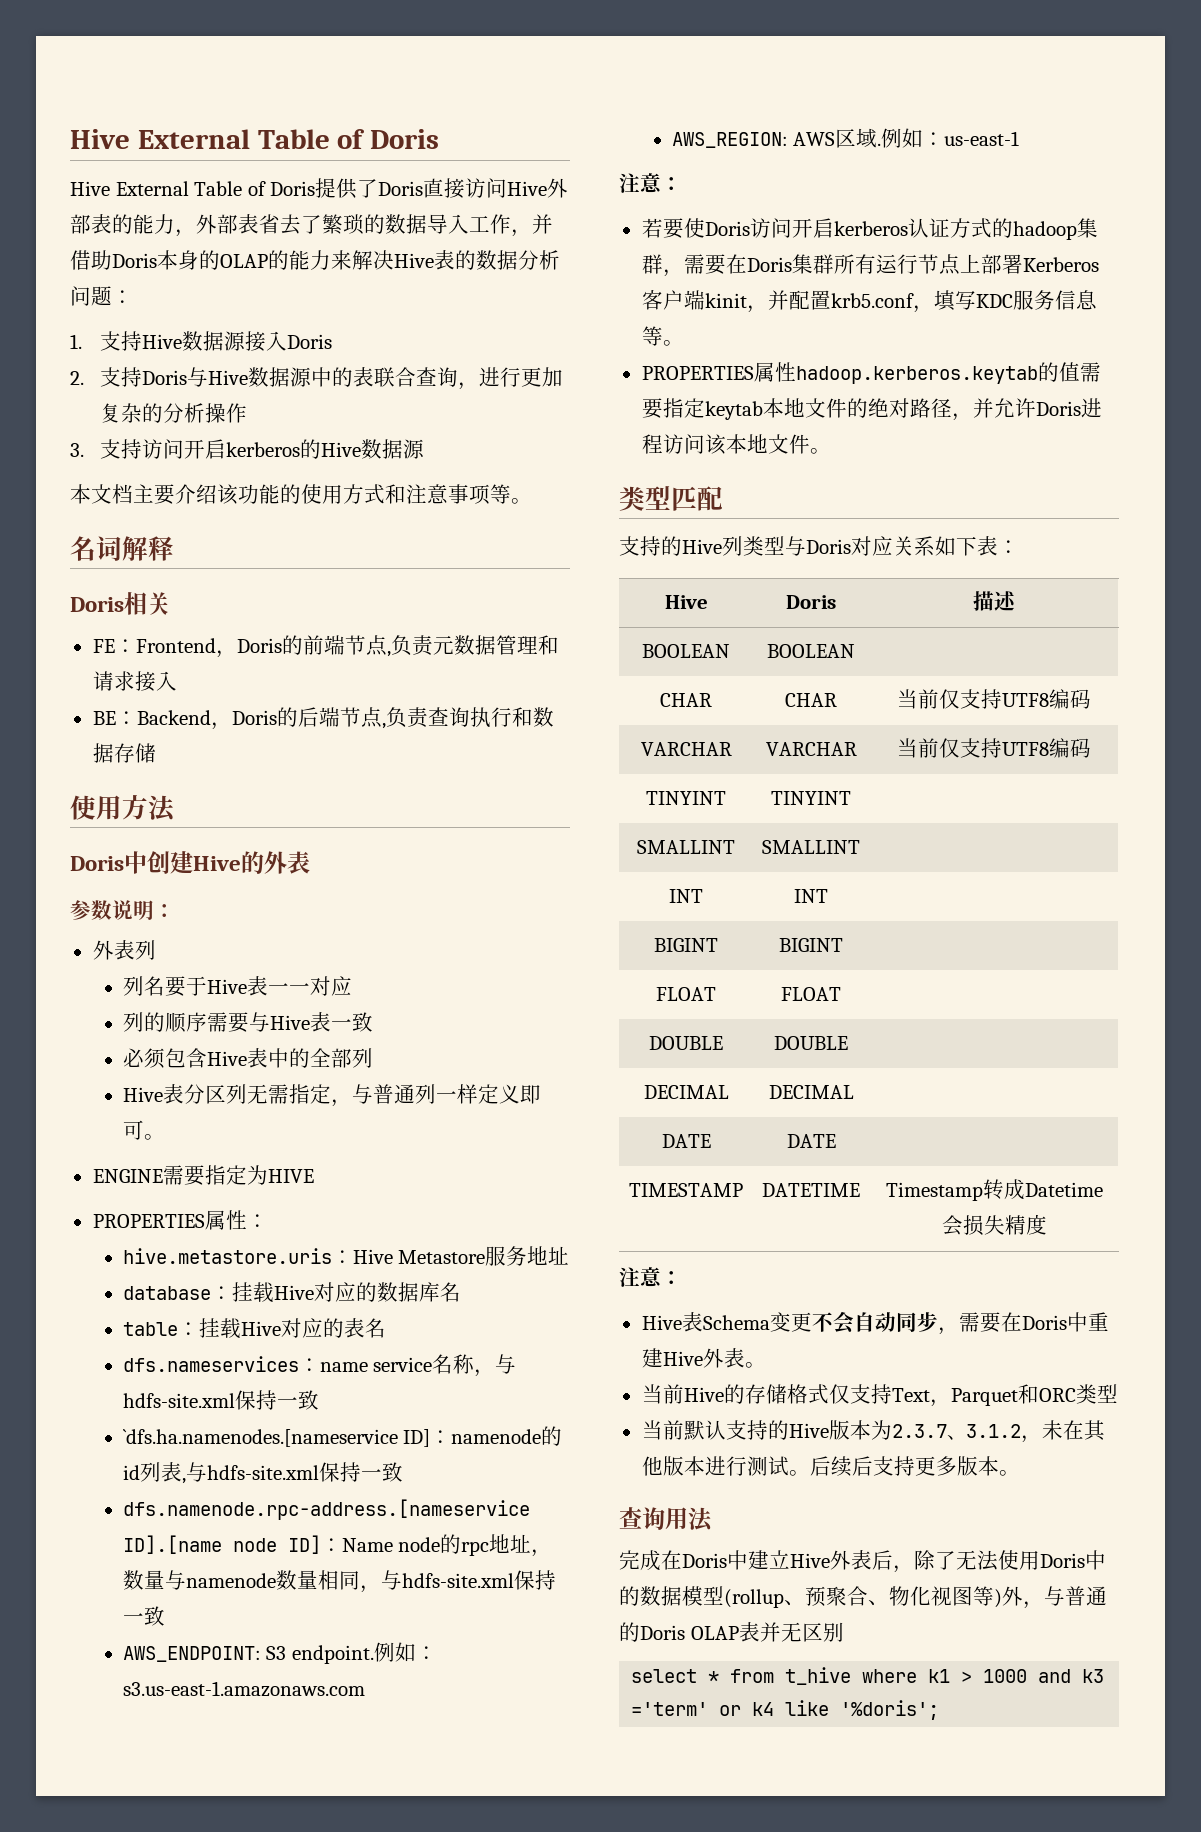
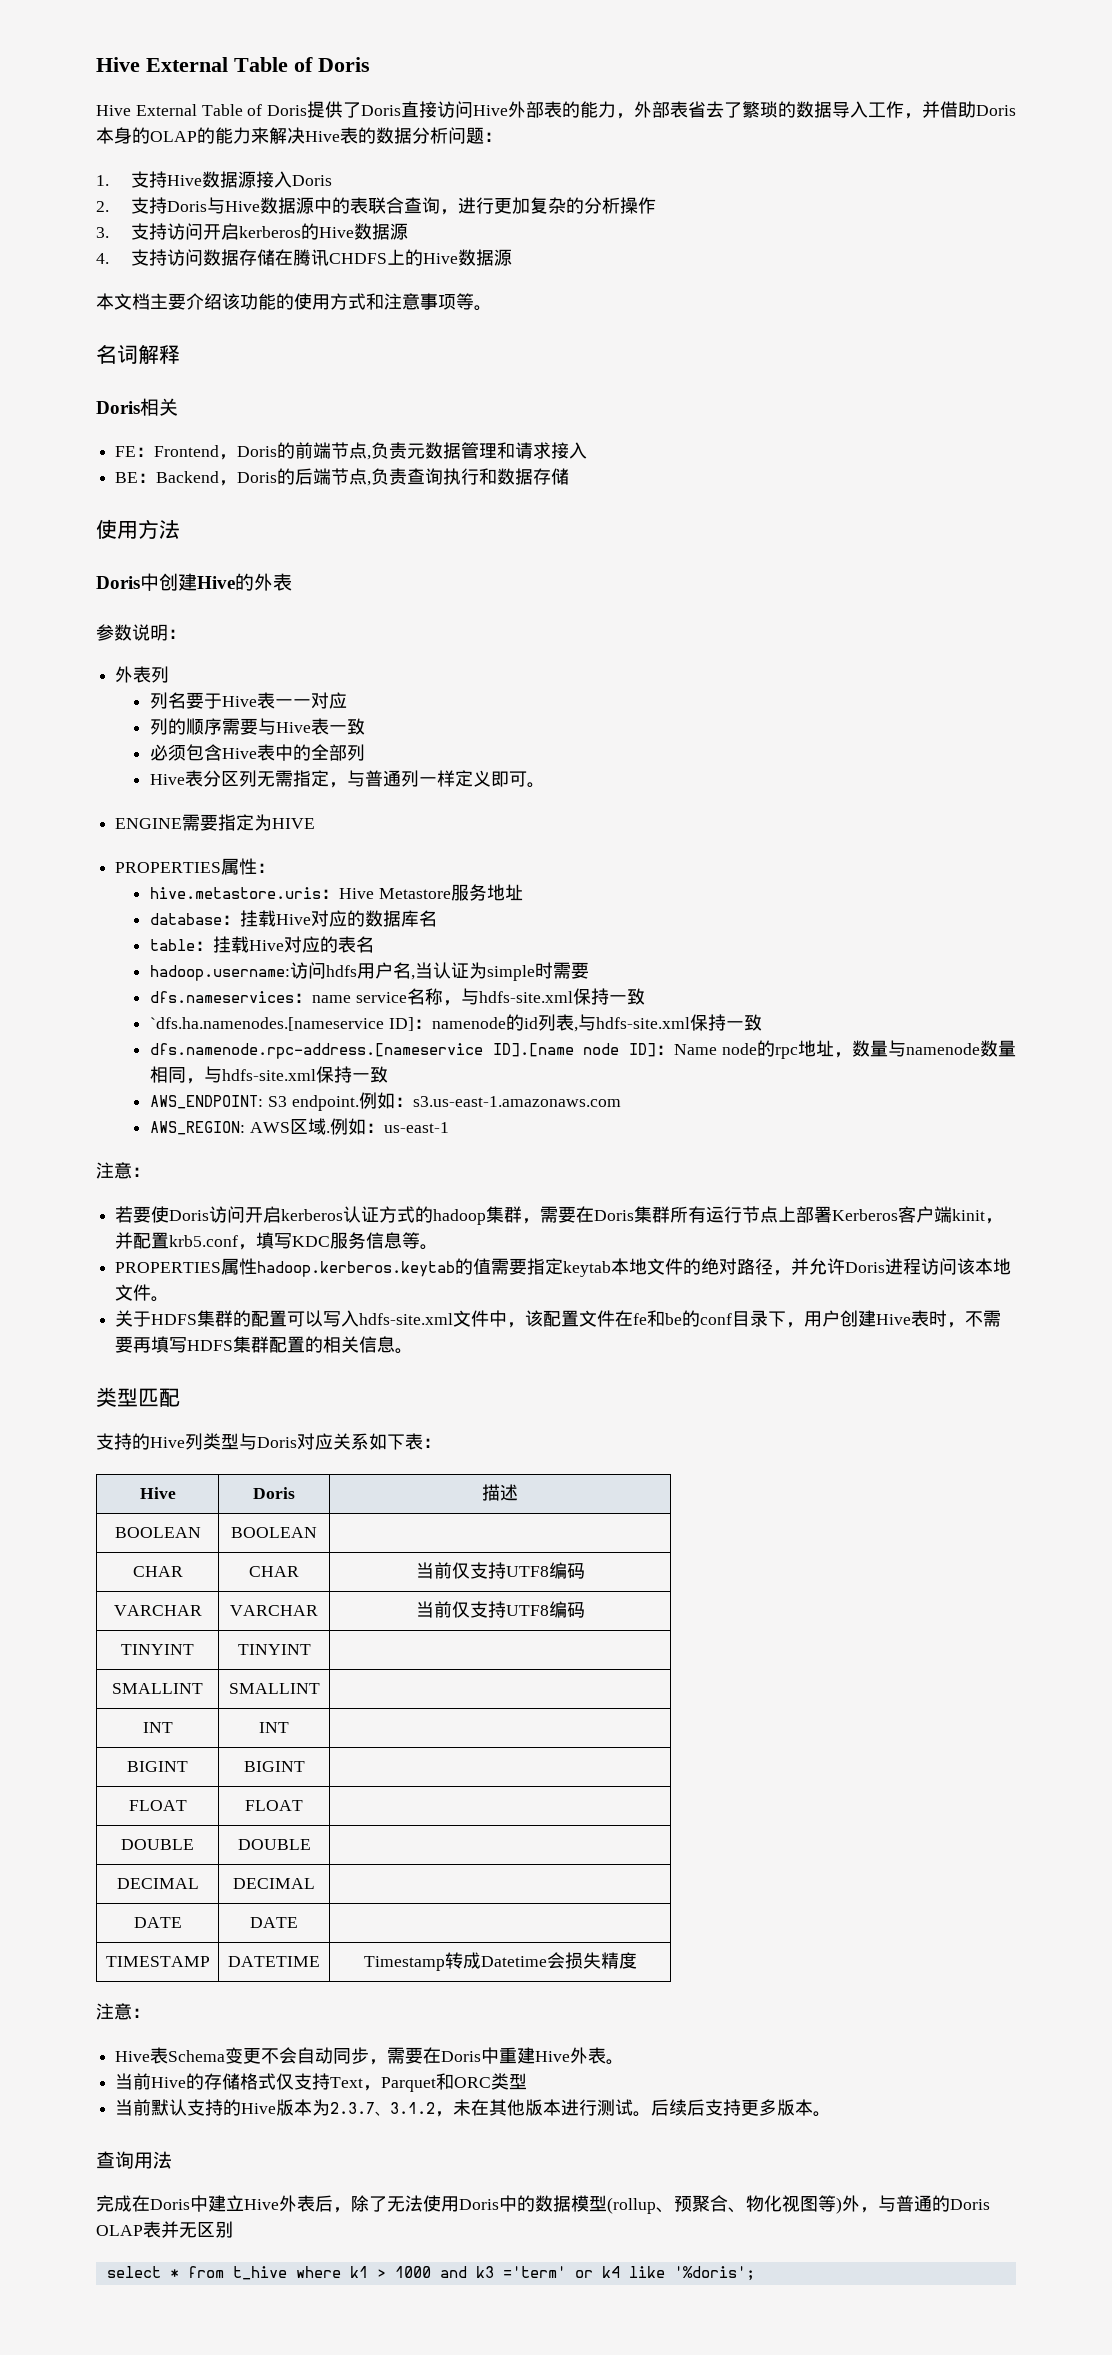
+ 4.支持访问数据存储在腾讯CHDFS上的Hive数据源
+ hadoop.username:访问hdfs用户名,当认证为simple时需要
+ 关于HDFS集群的配置可以写入hdfs-site.xml文件中，该配置文件在fe和be的conf目录下，用户创建Hive表时，不需要再填写HDFS集群配置的相关信息。

